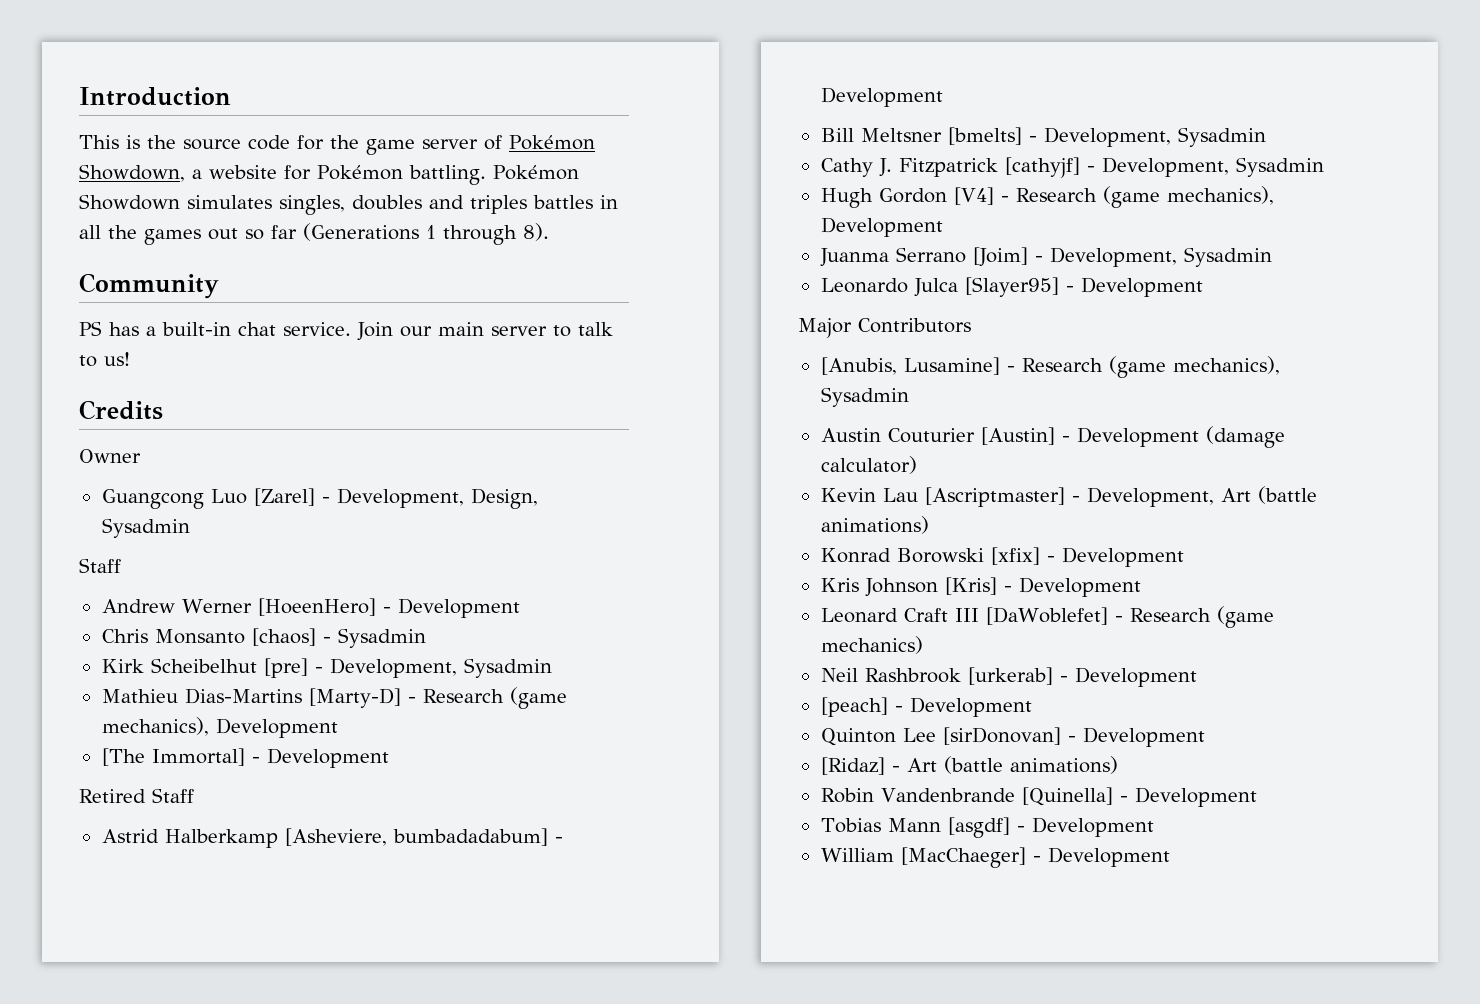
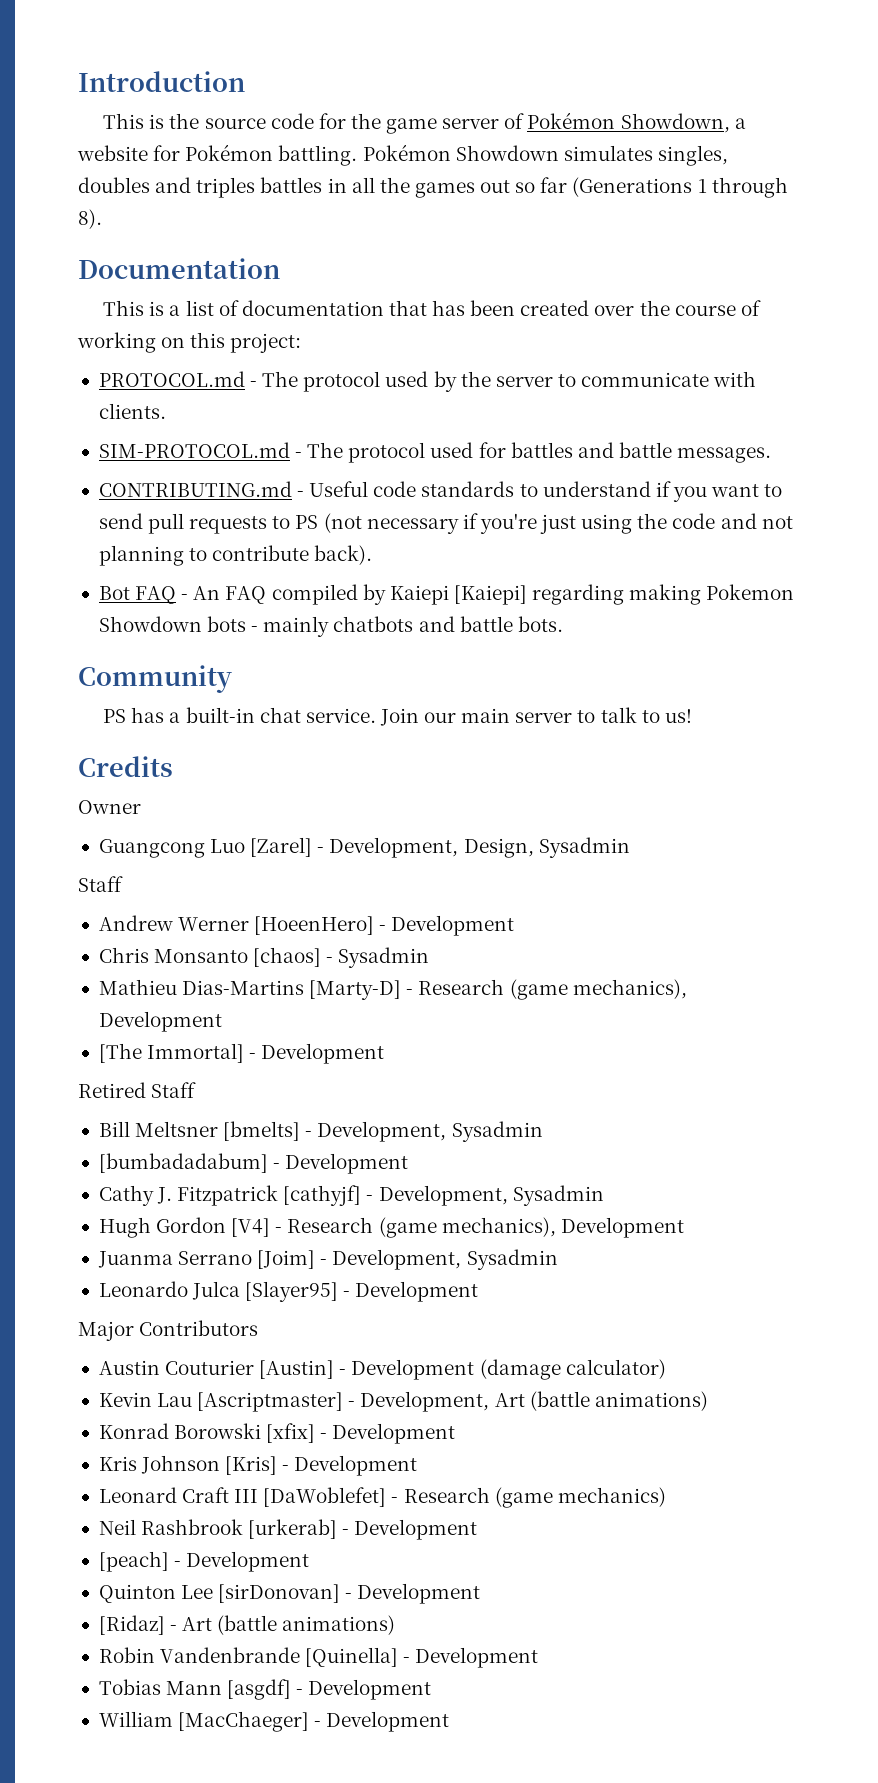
+ Documentation
+ This is a list of documentation that has been created over the course of working on this project:
+ PROTOCOL.md - The protocol used by the server to communicate with clients.
+ SIM-PROTOCOL.md - The protocol used for battles and battle messages.
+ CONTRIBUTING.md - Useful code standards to understand if you want to send pull requests to PS (not necessary if you're just using the code and not planning to contribute back).
+ Bot FAQ - An FAQ compiled by Kaiepi [Kaiepi] regarding making Pokemon Showdown bots - mainly chatbots and battle bots.
- Kirk Scheibelhut [pre] - Development, Sysadmin
- Astrid Halberkamp [Asheviere, bumbadadabum] - Development
+ [bumbadadabum] - Development
- [Anubis, Lusamine] - Research (game mechanics), Sysadmin

